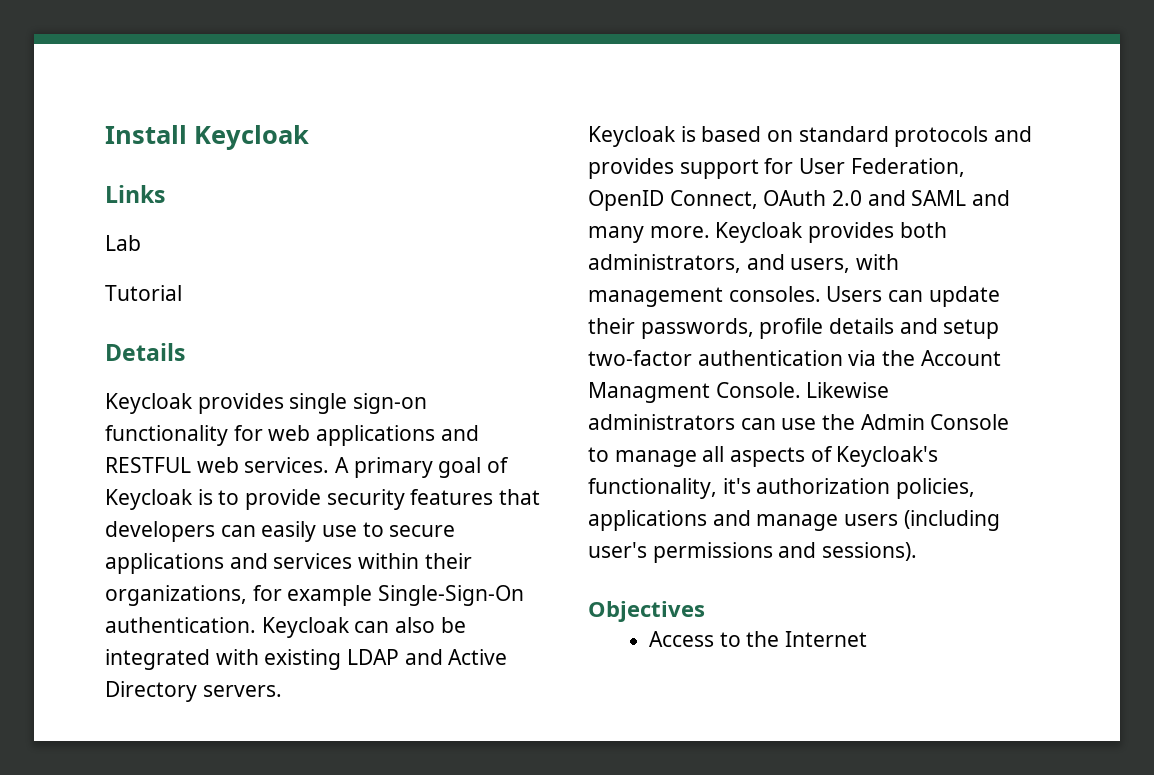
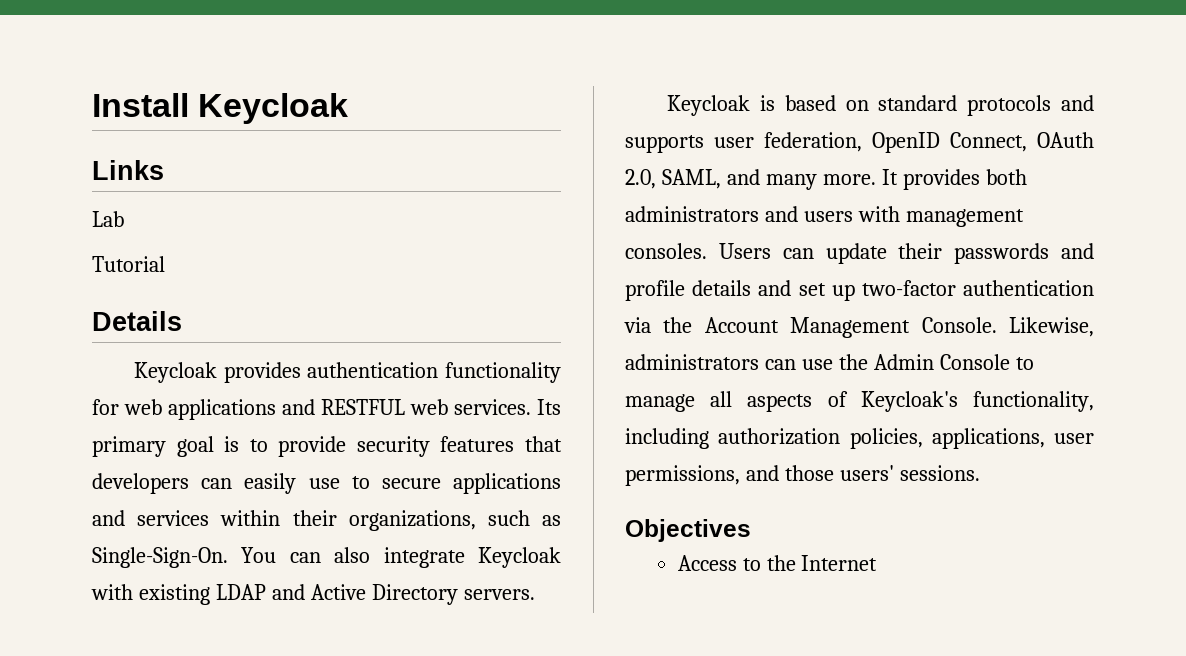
- Keycloak provides single sign-on functionality for web applications and RESTFUL web services.
+ Keycloak provides authentication functionality for web applications and RESTFUL web services.
- A primary goal of Keycloak is to provide security features that developers can easily use to secure applications and services within their organizations, for example Single-Sign-On authentication. Keycloak can also be integrated with existing LDAP and Active Directory servers.
+ Its primary goal is to provide security features that developers can easily use to secure applications and services within their organizations, such as Single-Sign-On. You can also integrate Keycloak with existing LDAP and Active Directory servers.
- Keycloak is based on standard protocols and provides support for User Federation, OpenID Connect, OAuth 2.0 and SAML and many more.
+ Keycloak is based on standard protocols and supports user federation, OpenID Connect, OAuth 2.0, SAML, and many more.
- Keycloak provides both administrators, and users, with management consoles.
+ It provides both administrators and users with management consoles.
- Users can update their passwords, profile details and setup two-factor authentication via the Account Managment Console. Likewise administrators can use the Admin Console to manage all aspects of Keycloak's functionality, it's authorization policies, applications and manage users (including user's permissions and sessions).
+ Users can update their passwords and profile details and set up two-factor authentication via the Account Management Console. Likewise, administrators can use the Admin Console to manage all aspects of Keycloak's functionality, including authorization policies, applications, user permissions, and those users' sessions.

